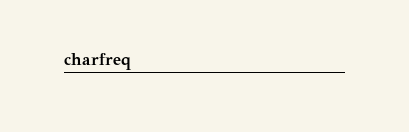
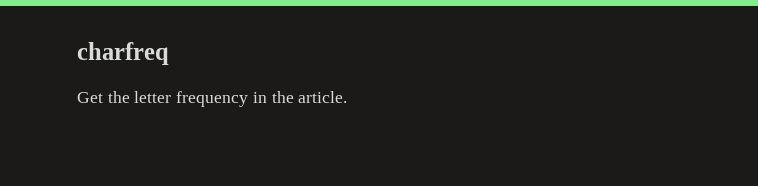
+ Get the letter frequency in the article.

